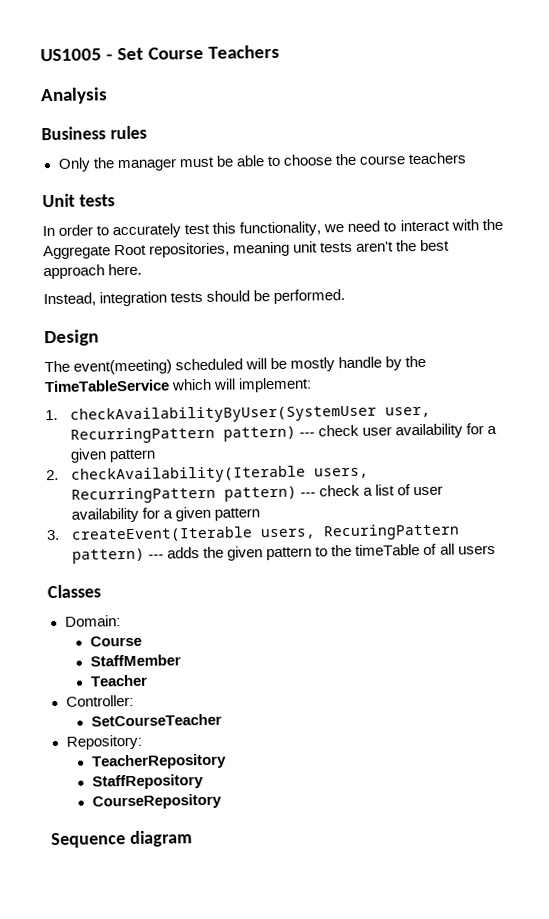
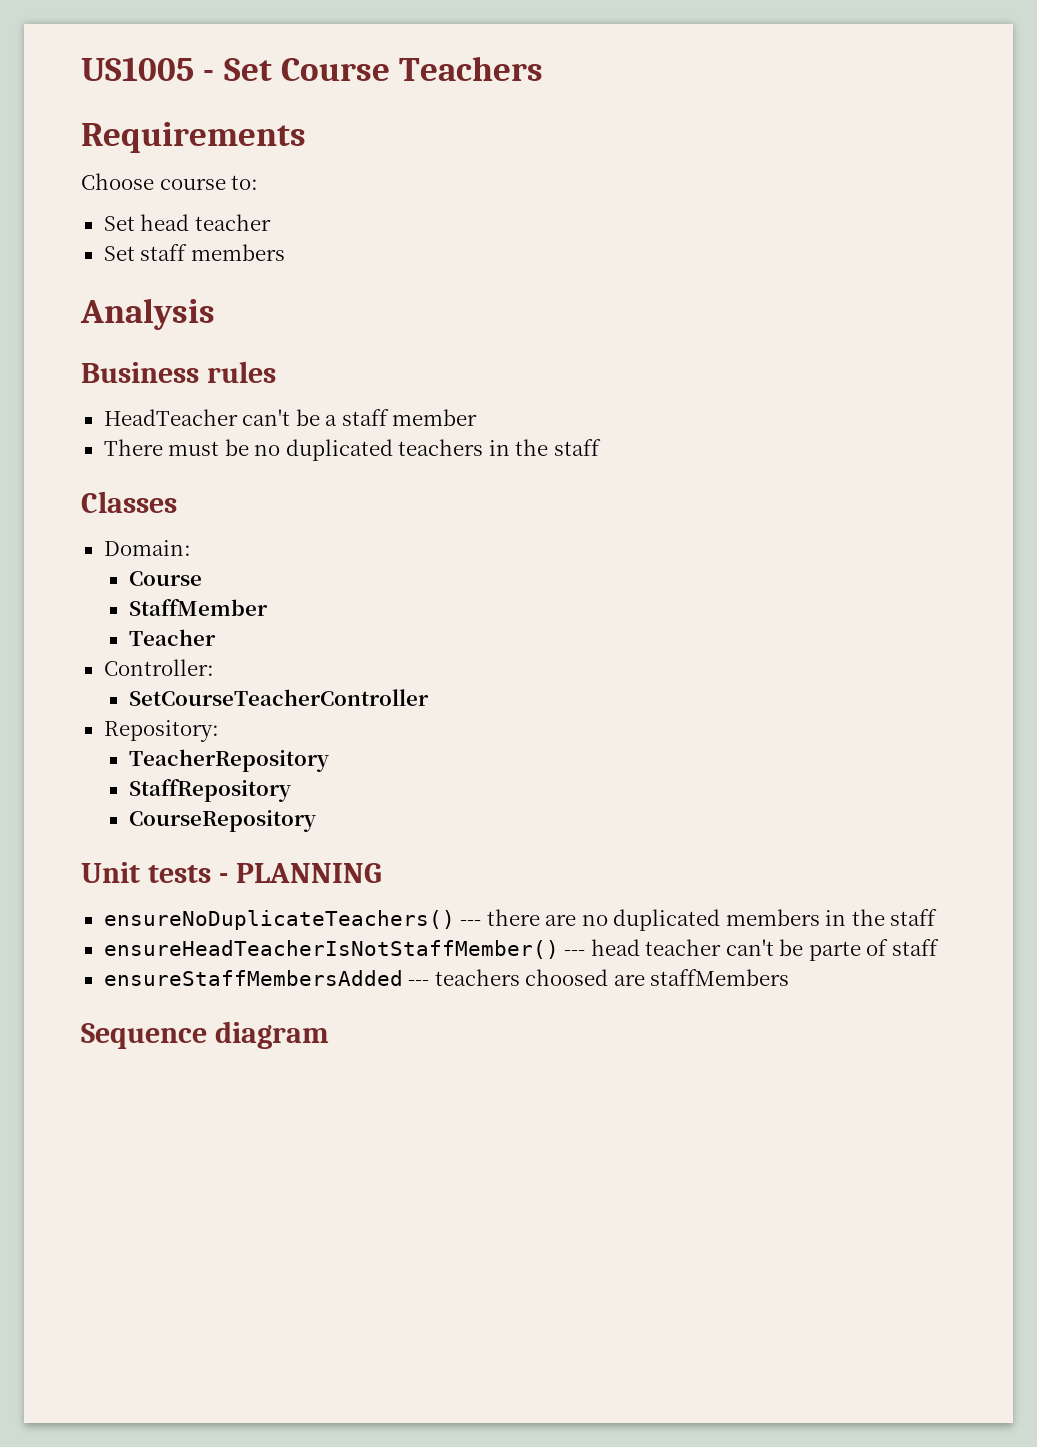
+ Requirements
+ Choose course to:
+ Set head teacher
+ Set staff members
  Analysis
  Business rules
- Only the manager must be able to choose the course teachers
- Unit tests
- In order to accurately test this functionality, we need to interact with the Aggregate Root repositories, meaning unit tests aren't the best approach here.
- Instead, integration tests should be performed.
- Design
- The event(meeting) scheduled will be mostly handle by the TimeTableService which will implement:
- 1. checkAvailabilityByUser(SystemUser user, RecurringPattern pattern) --- check user availability for a given pattern
- 2. checkAvailability(Iterable users, RecurringPattern pattern) --- check a list of user availability for a given pattern
- 3. createEvent(Iterable users, RecuringPattern pattern) --- adds the given pattern to the timeTable of all users
+ HeadTeacher can't be a staff member
+ There must be no duplicated teachers in the staff
- SetCourseTeacher
+ SetCourseTeacherController
+ Unit tests - PLANNING
+ ensureNoDuplicateTeachers() --- there are no duplicated members in the staff
+ ensureHeadTeacherIsNotStaffMember() --- head teacher can't be parte of staff
+ ensureStaffMembersAdded --- teachers choosed are staffMembers

